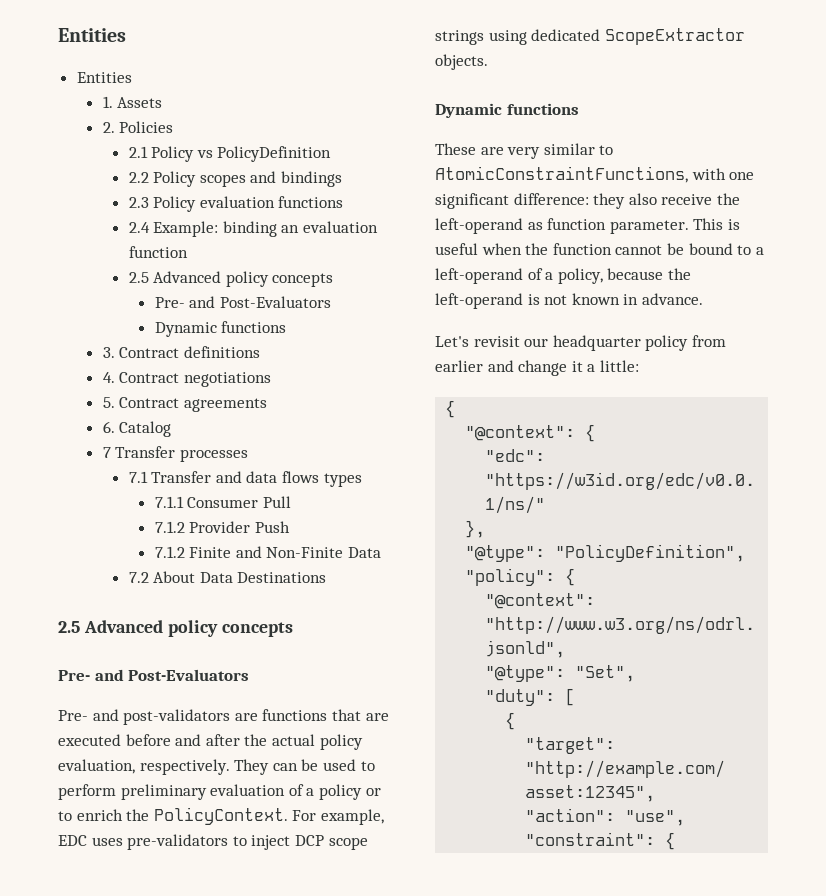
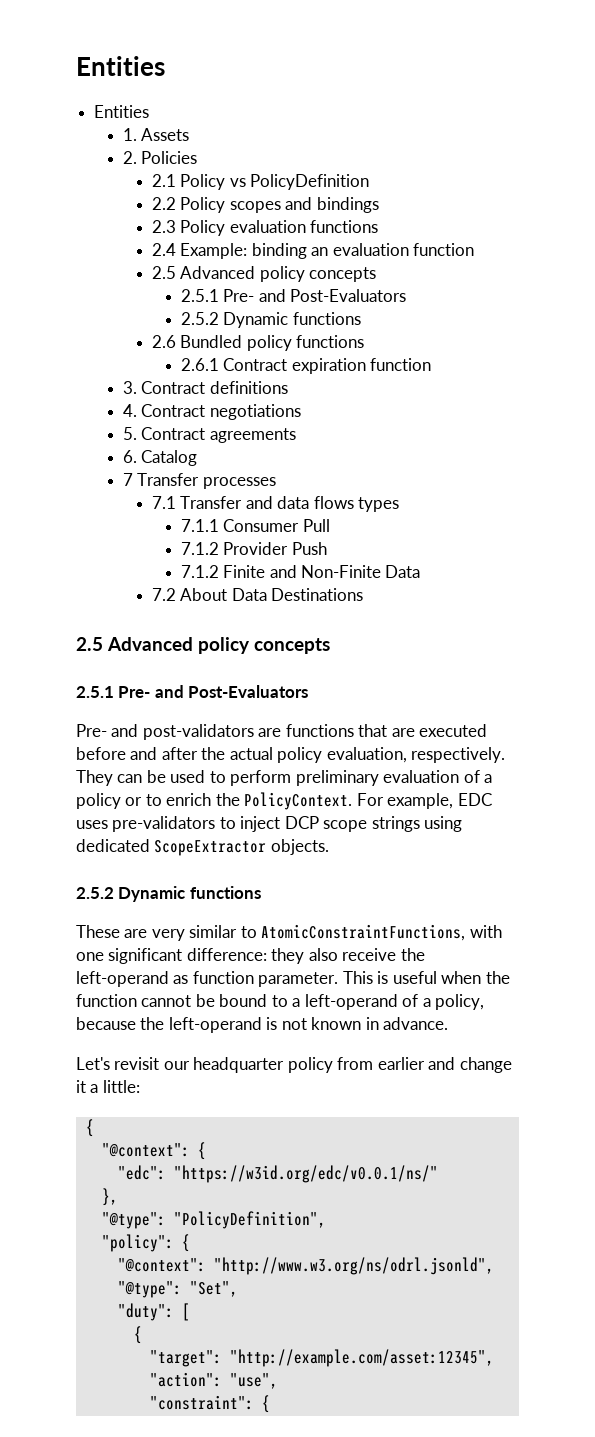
  2.4 Example: binding an evaluation function
  2.5 Advanced policy concepts
- Pre- and Post-Evaluators
- Dynamic functions
+ 2.5.1 Pre- and Post-Evaluators
+ 2.5.2 Dynamic functions
+ 2.6 Bundled policy functions
+ 2.6.1 Contract expiration function
  7.2 About Data Destinations
  2.5 Advanced policy concepts
- Pre- and Post-Evaluators
+ 2.5.1 Pre- and Post-Evaluators
  For example, EDC uses pre-validators to inject DCP scope strings using dedicated ScopeExtractor objects.
- Dynamic functions
+ 2.5.2 Dynamic functions

